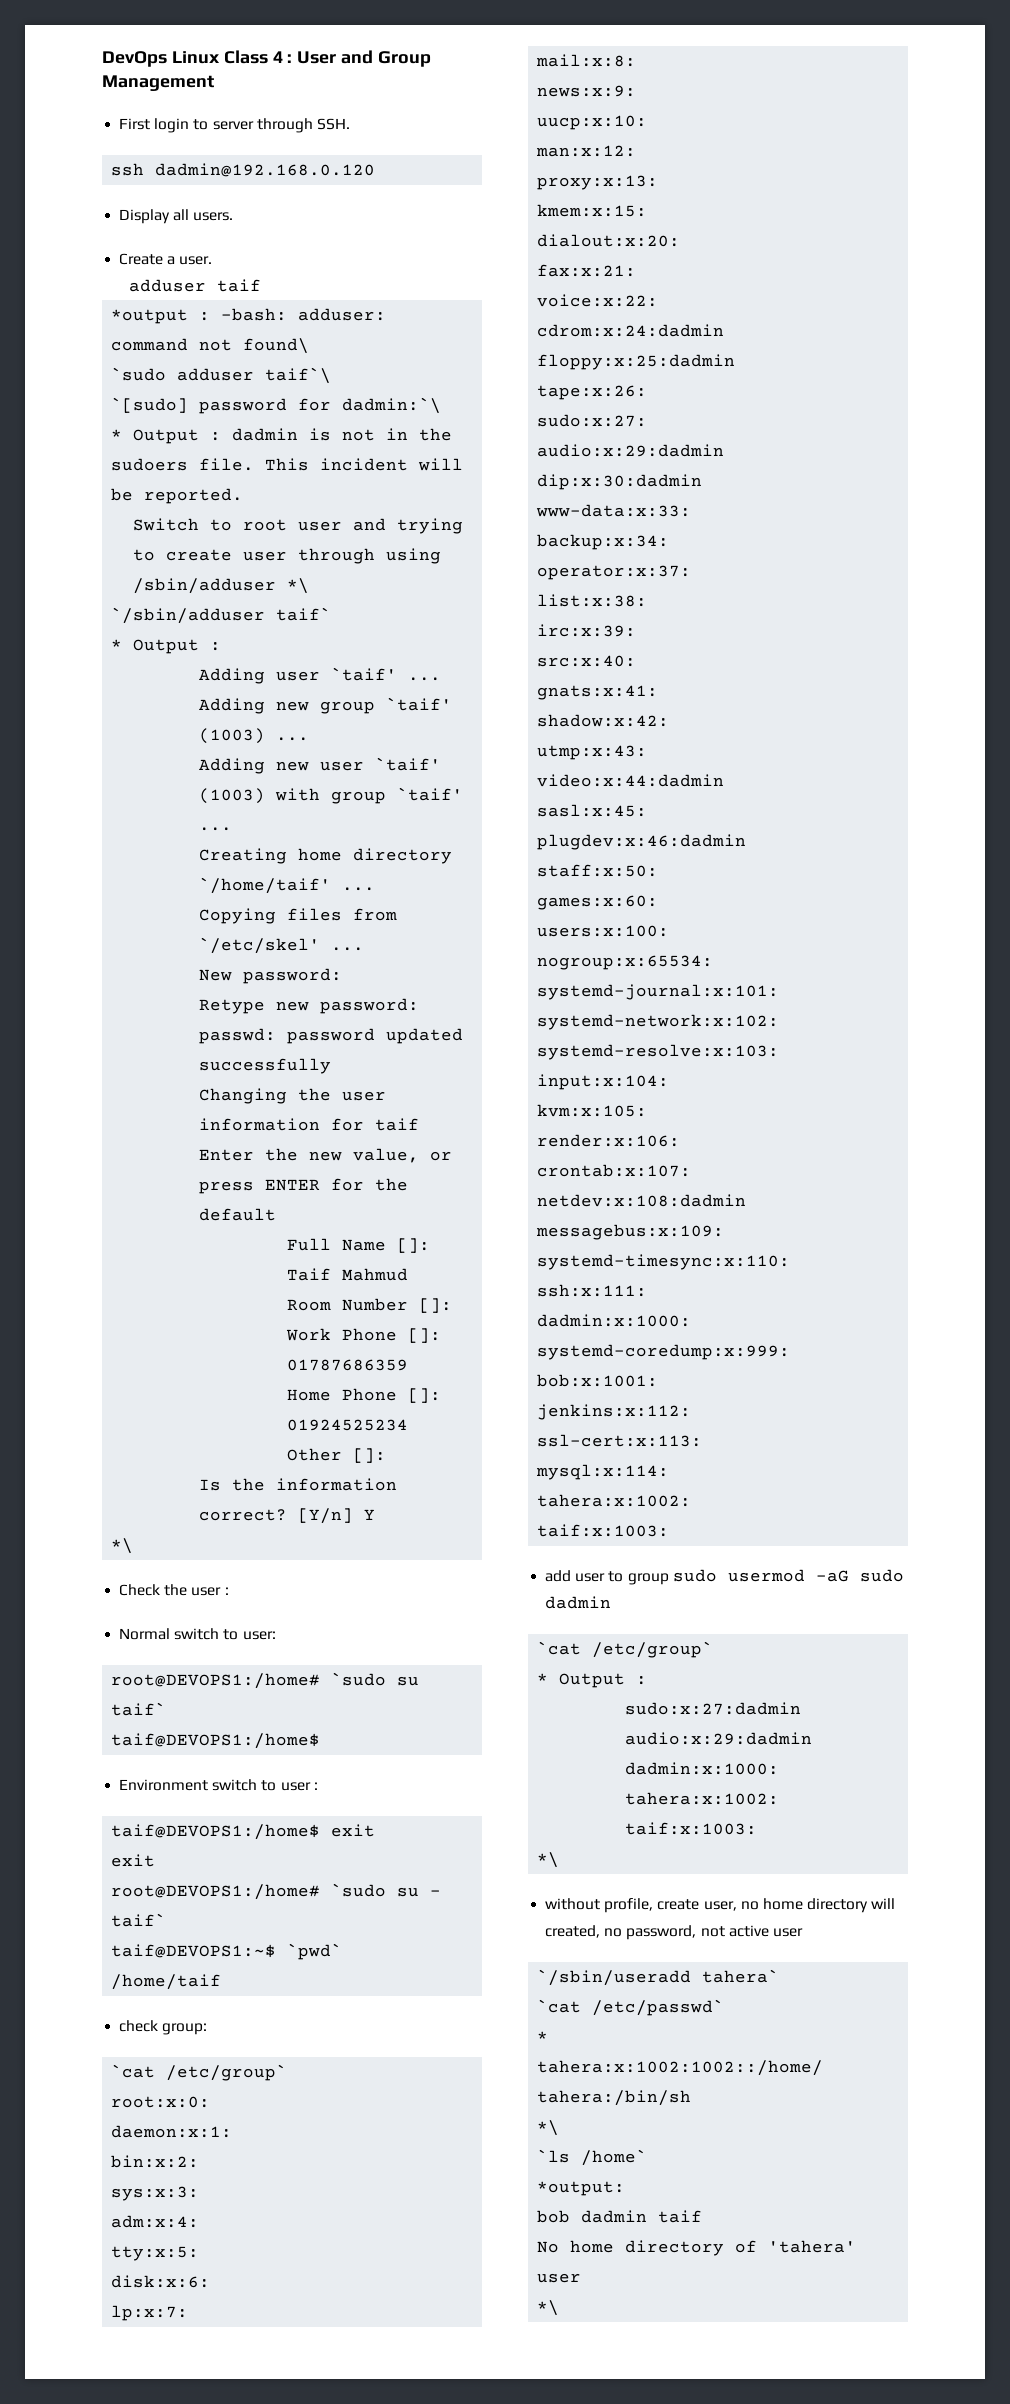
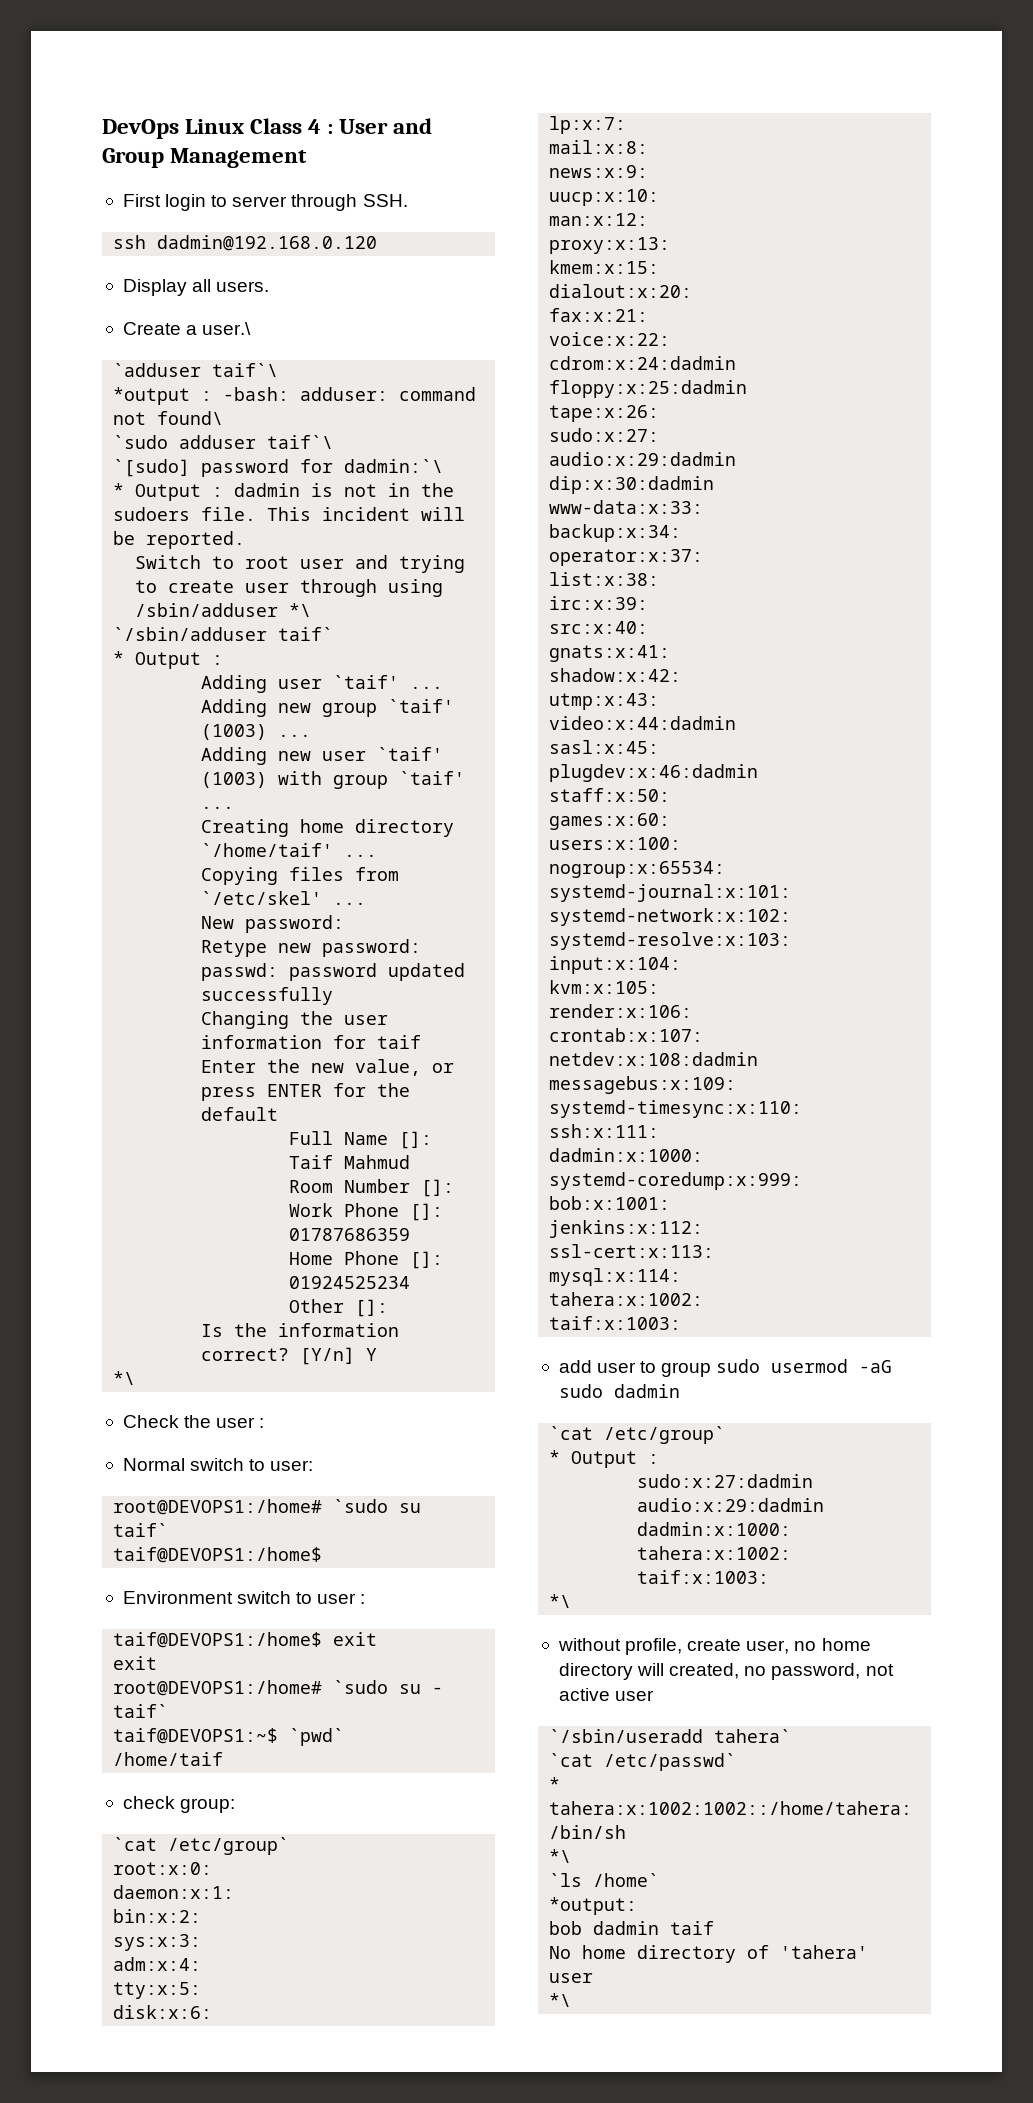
- Create a user.
- adduser taif
+ Create a user.\
+ `adduser taif`\

